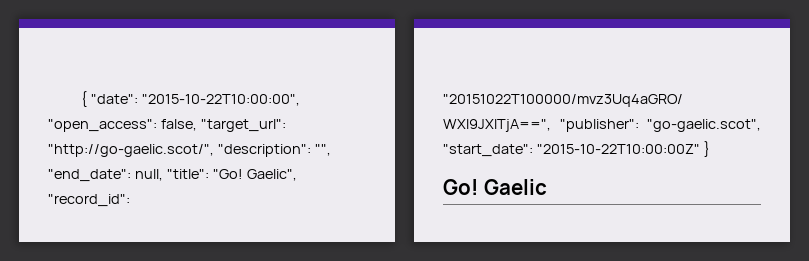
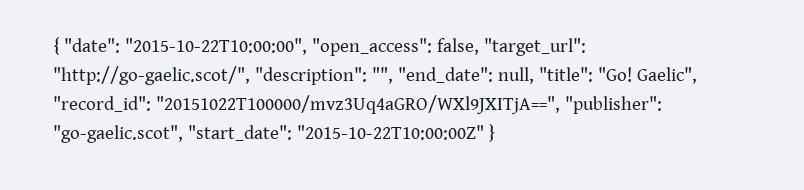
- Go! Gaelic

